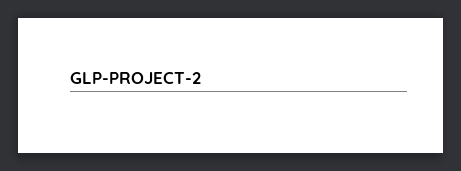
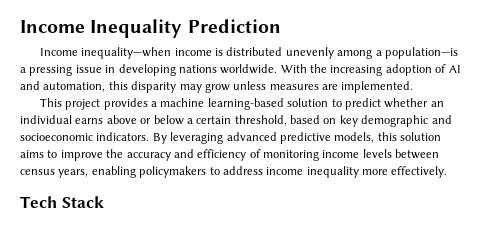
- GLP-PROJECT-2
+ Income Inequality Prediction
+ Income inequality—when income is distributed unevenly among a population—is a pressing issue in developing nations worldwide. With the increasing adoption of AI and automation, this disparity may grow unless measures are implemented.
+ This project provides a machine learning-based solution to predict whether an individual earns above or below a certain threshold, based on key demographic and socioeconomic indicators. By leveraging advanced predictive models, this solution aims to improve the accuracy and efficiency of monitoring income levels between census years, enabling policymakers to address income inequality more effectively.
+ Tech Stack

